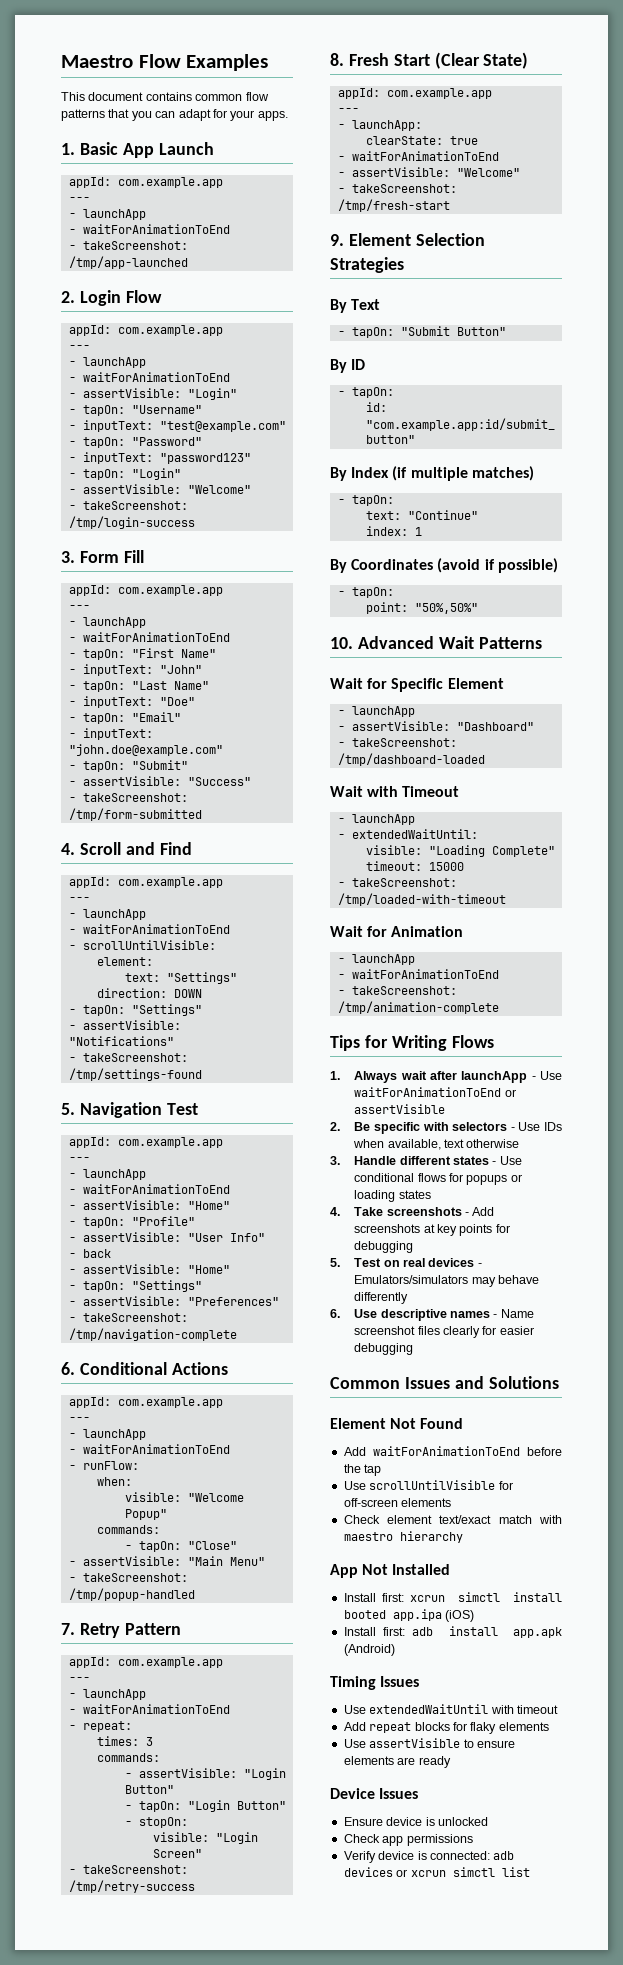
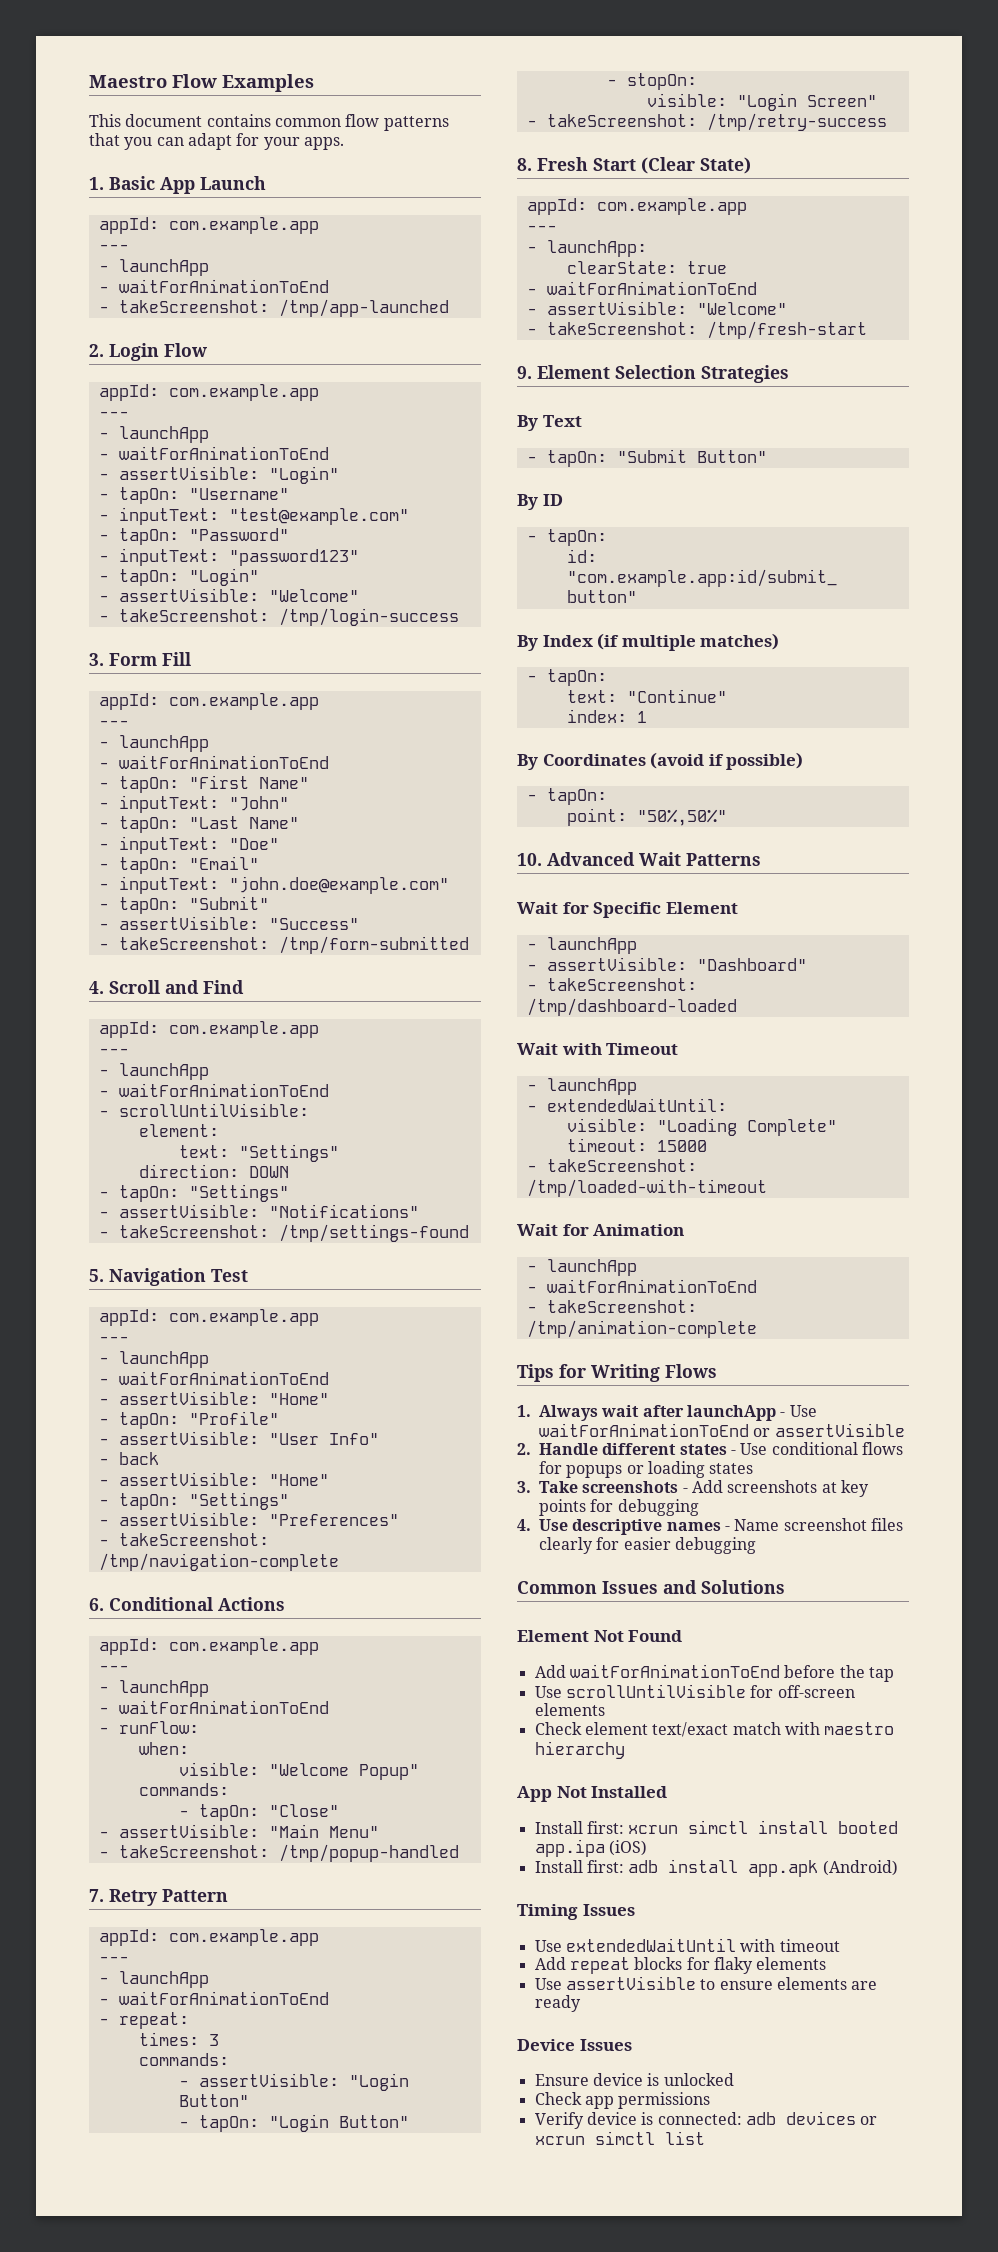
- 2. Be specific with selectors - Use IDs when available, text otherwise
- 3. Handle different states - Use conditional flows for popups or loading states
+ 2. Handle different states - Use conditional flows for popups or loading states
- 4. Take screenshots - Add screenshots at key points for debugging
+ 3. Take screenshots - Add screenshots at key points for debugging
- 5. Test on real devices - Emulators/simulators may behave differently
- 6. Use descriptive names - Name screenshot files clearly for easier debugging
+ 4. Use descriptive names - Name screenshot files clearly for easier debugging

